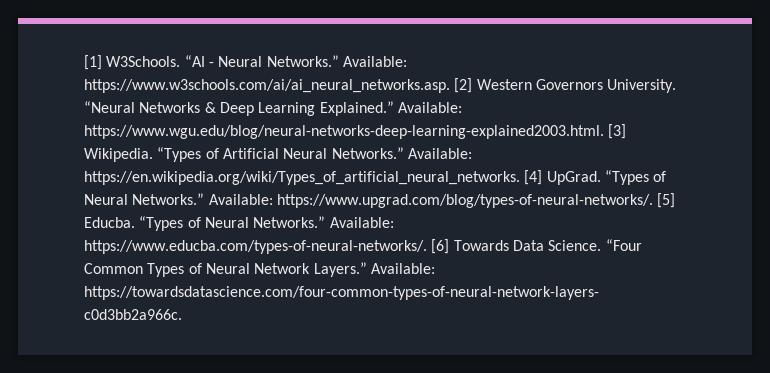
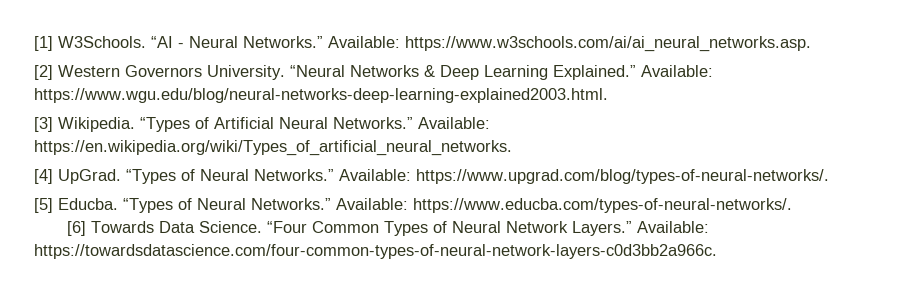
- Available: https://www.w3schools.com/ai/ai_neural_networks.asp. [2] Western Governors University.
+ Available: https://www.w3schools.com/ai/ai_neural_networks.asp.
+ [2] Western Governors University.
- Available: https://www.wgu.edu/blog/neural-networks-deep-learning-explained2003.html. [3] Wikipedia.
+ Available: https://www.wgu.edu/blog/neural-networks-deep-learning-explained2003.html.
+ [3] Wikipedia.
- Available: https://en.wikipedia.org/wiki/Types_of_artificial_neural_networks. [4] UpGrad.
+ Available: https://en.wikipedia.org/wiki/Types_of_artificial_neural_networks.
+ [4] UpGrad.
- Available: https://www.upgrad.com/blog/types-of-neural-networks/. [5] Educba.
+ Available: https://www.upgrad.com/blog/types-of-neural-networks/.
+ [5] Educba.
- Available: https://www.educba.com/types-of-neural-networks/. [6] Towards Data Science.
+ Available: https://www.educba.com/types-of-neural-networks/.
+ [6] Towards Data Science.

